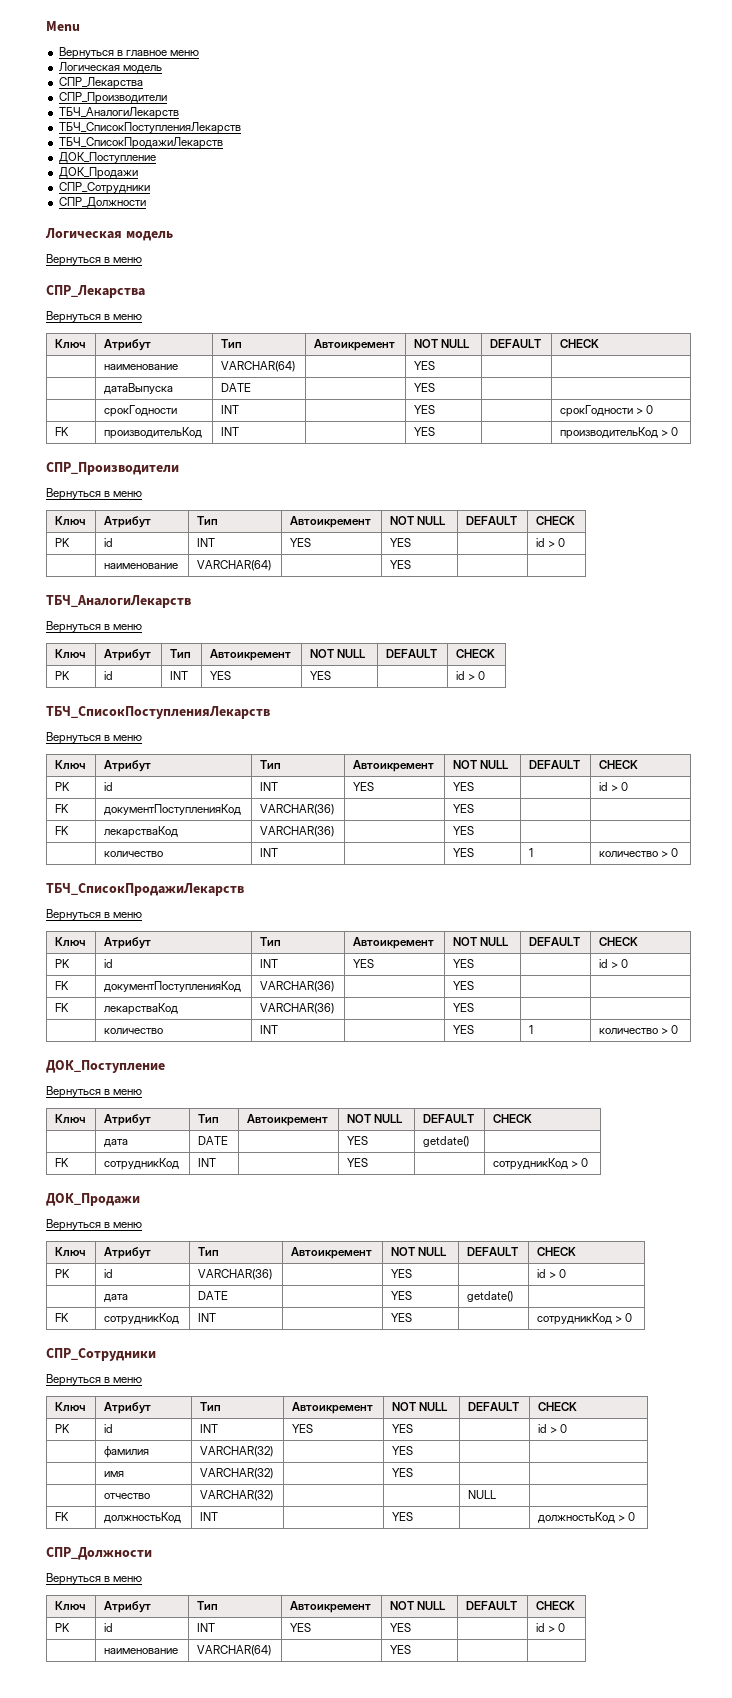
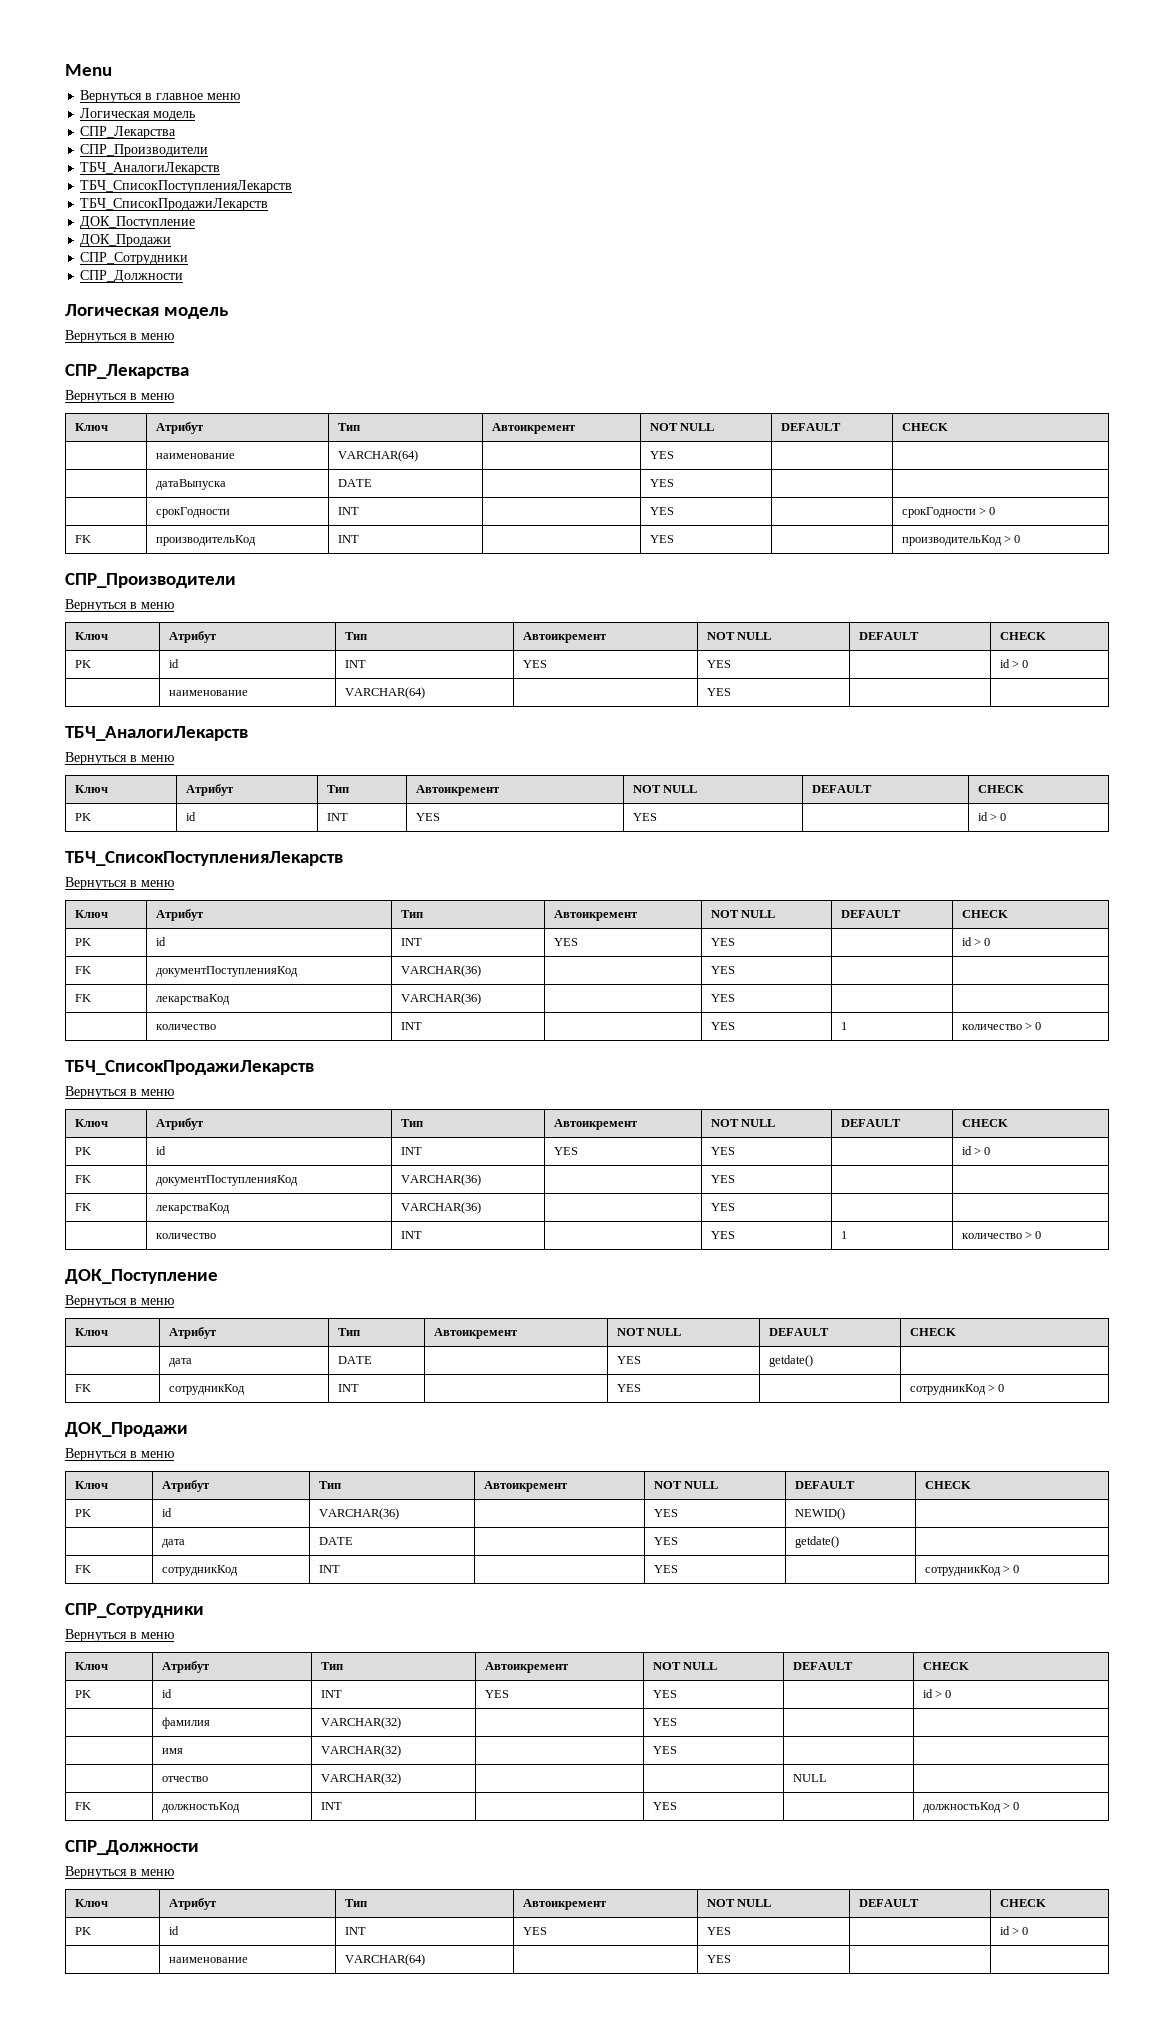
- PK | id | VARCHAR(36) | | YES | | id > 0
+ PK | id | VARCHAR(36) | | YES | NEWID() |

